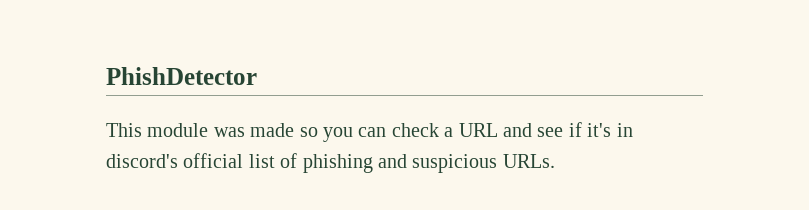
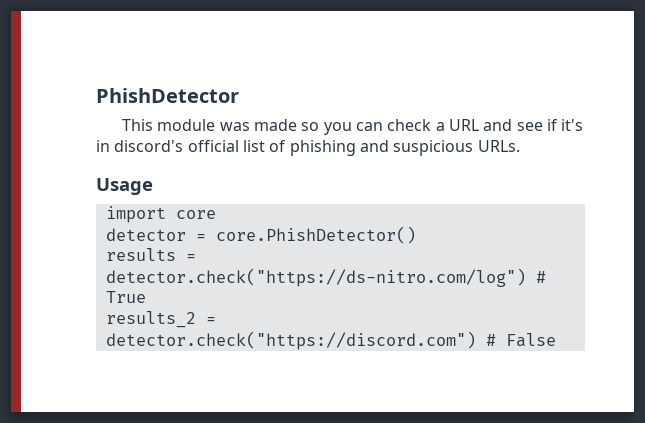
+ Usage
+ import core
+ detector = core.PhishDetector()
+ results = detector.check("https://ds-nitro.com/log") # True
+ results_2 = detector.check("https://discord.com") # False

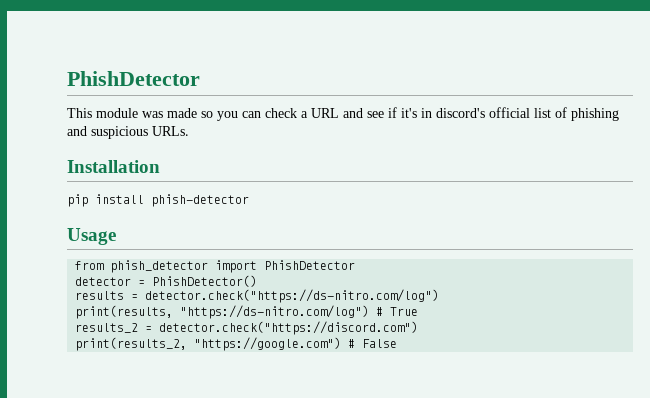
+ Installation
+ pip install phish-detector
  Usage
- import core
+ from phish_detector import PhishDetector
- detector = core.PhishDetector()
+ detector = PhishDetector()
- results = detector.check("https://ds-nitro.com/log") # True
+ results = detector.check("https://ds-nitro.com/log")
+ print(results, "https://ds-nitro.com/log") # True
- results_2 = detector.check("https://discord.com") # False
+ results_2 = detector.check("https://discord.com")
+ print(results_2, "https://google.com") # False

